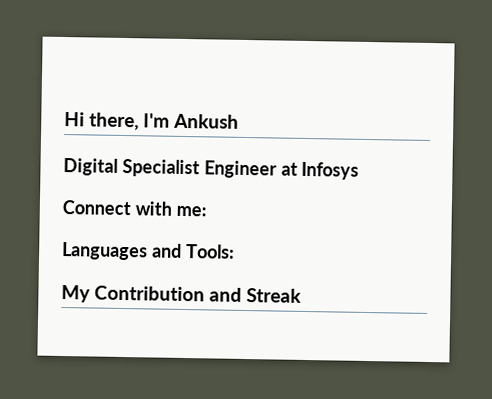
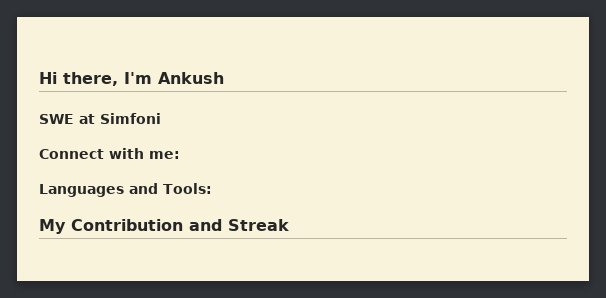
- Digital Specialist Engineer at Infosys
+ SWE at Simfoni

